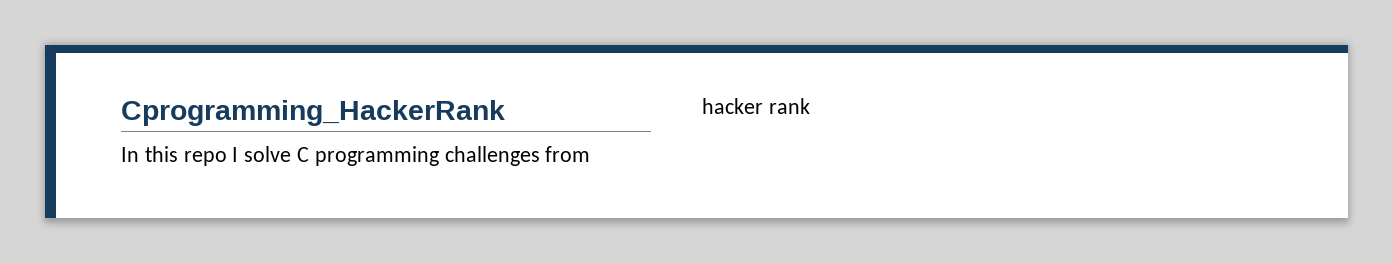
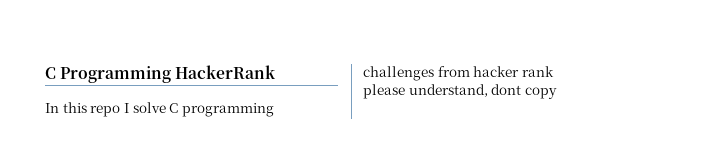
- Cprogramming_HackerRank
+ C Programming HackerRank
+ please understand, dont copy

